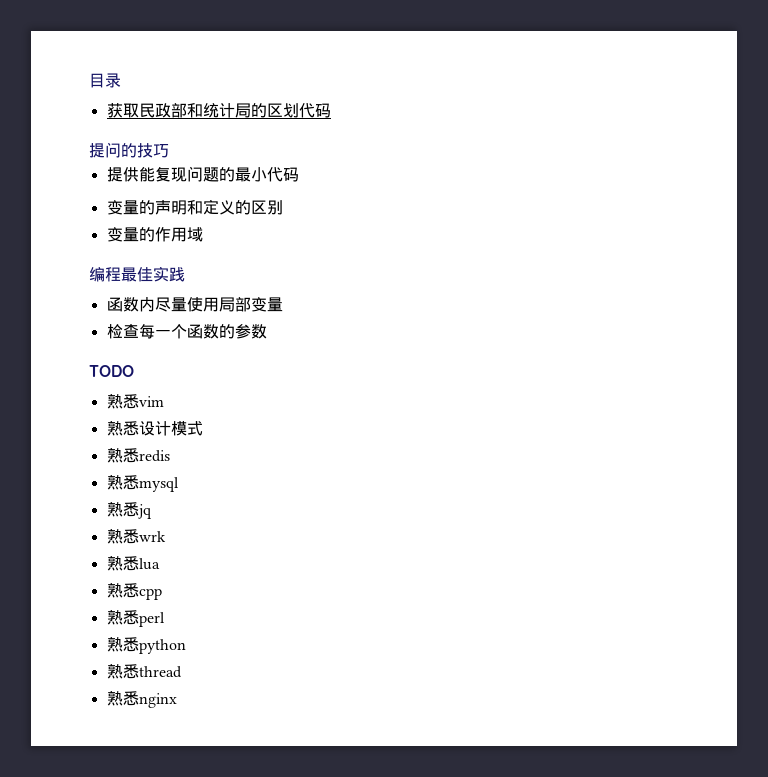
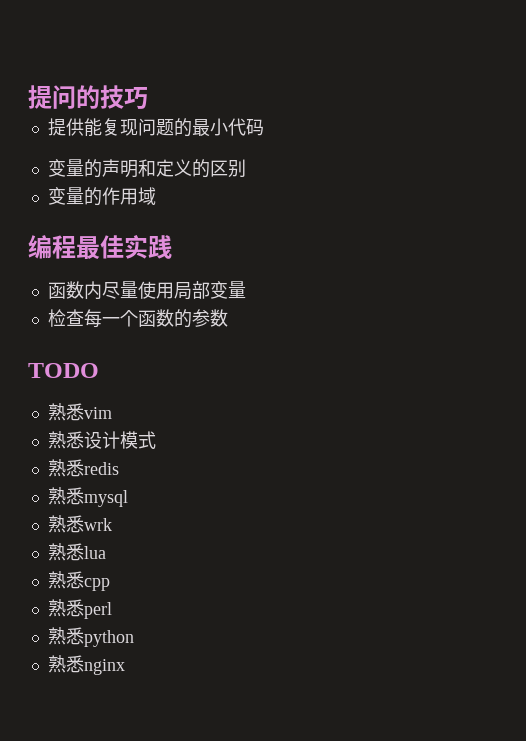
- 目录
- 获取民政部和统计局的区划代码
- 熟悉jq
- 熟悉thread

